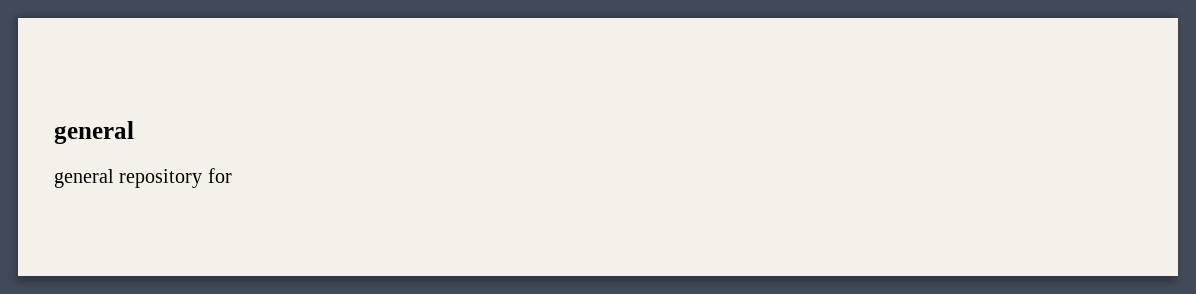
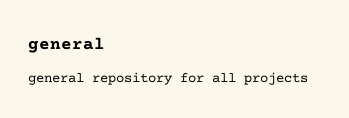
- general repository for
+ general repository for all projects

